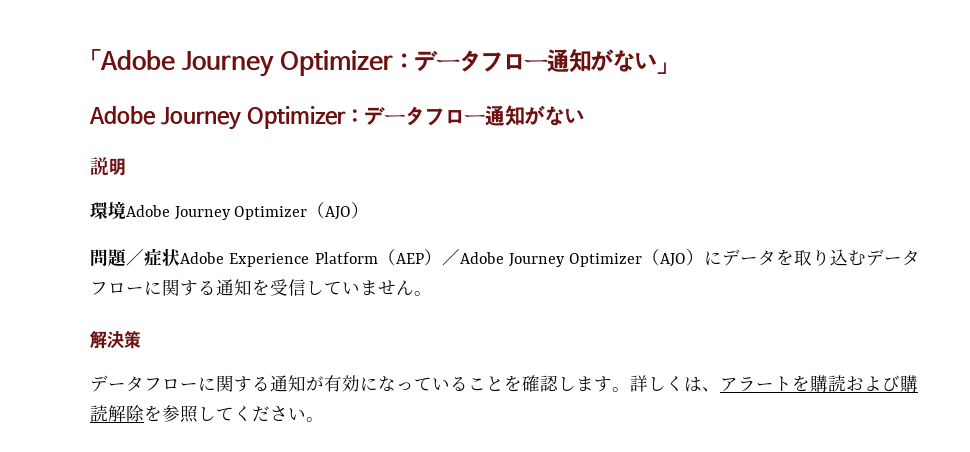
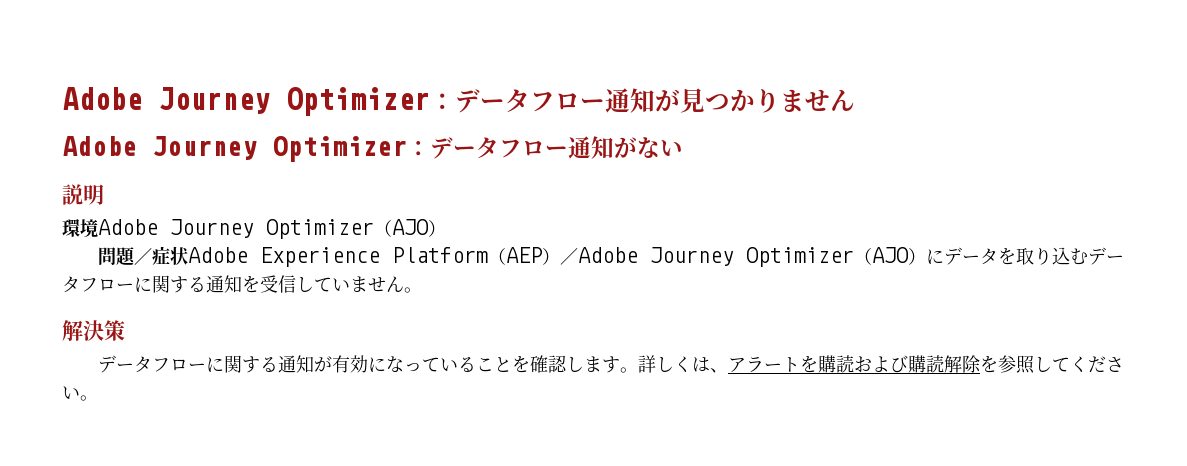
- 「Adobe Journey Optimizer：データフロー通知がない」
+ Adobe Journey Optimizer：データフロー通知が見つかりません

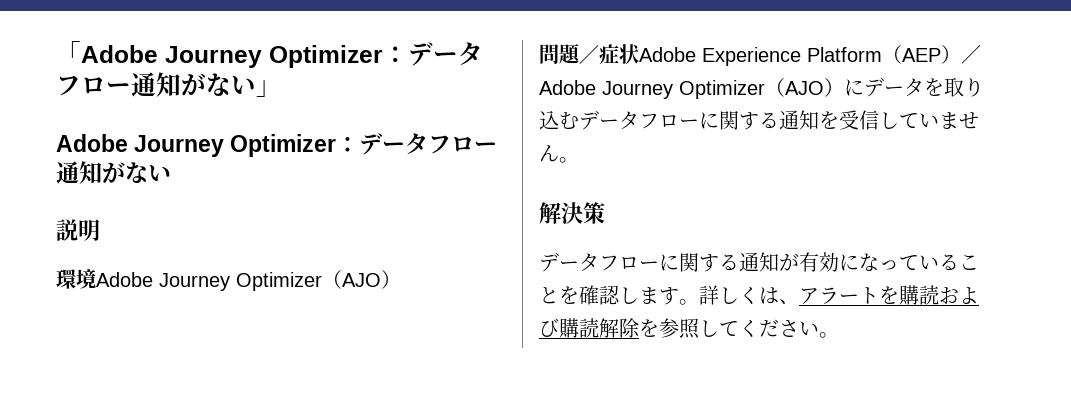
- Adobe Journey Optimizer：データフロー通知が見つかりません
+ 「Adobe Journey Optimizer：データフロー通知がない」

